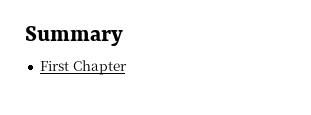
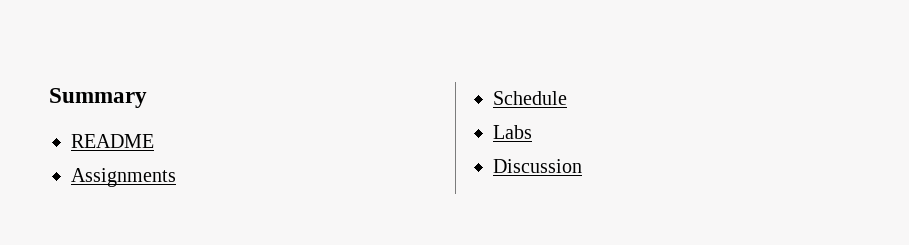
- First Chapter
+ README
+ Assignments
+ Schedule
+ Labs
+ Discussion

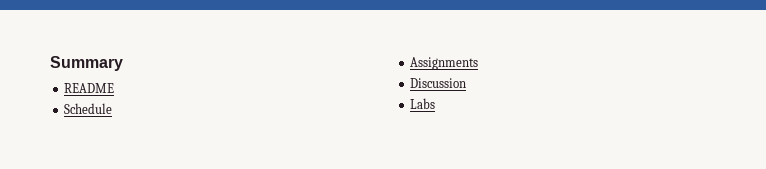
+ Schedule
- Schedule
+ Discussion
- Discussion

